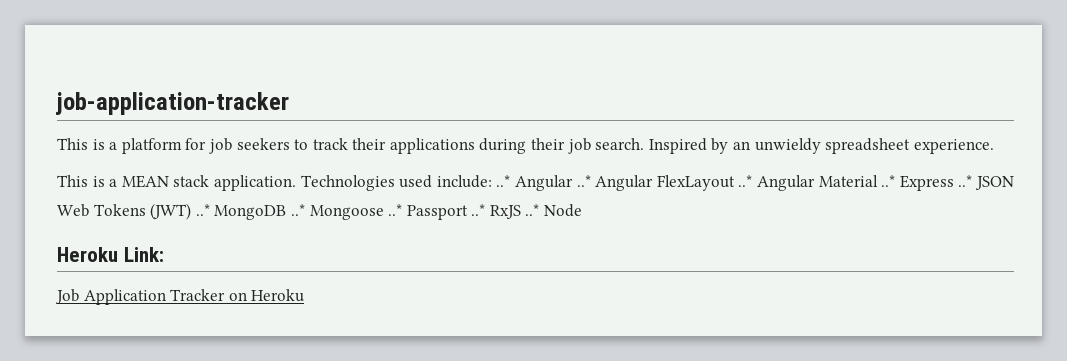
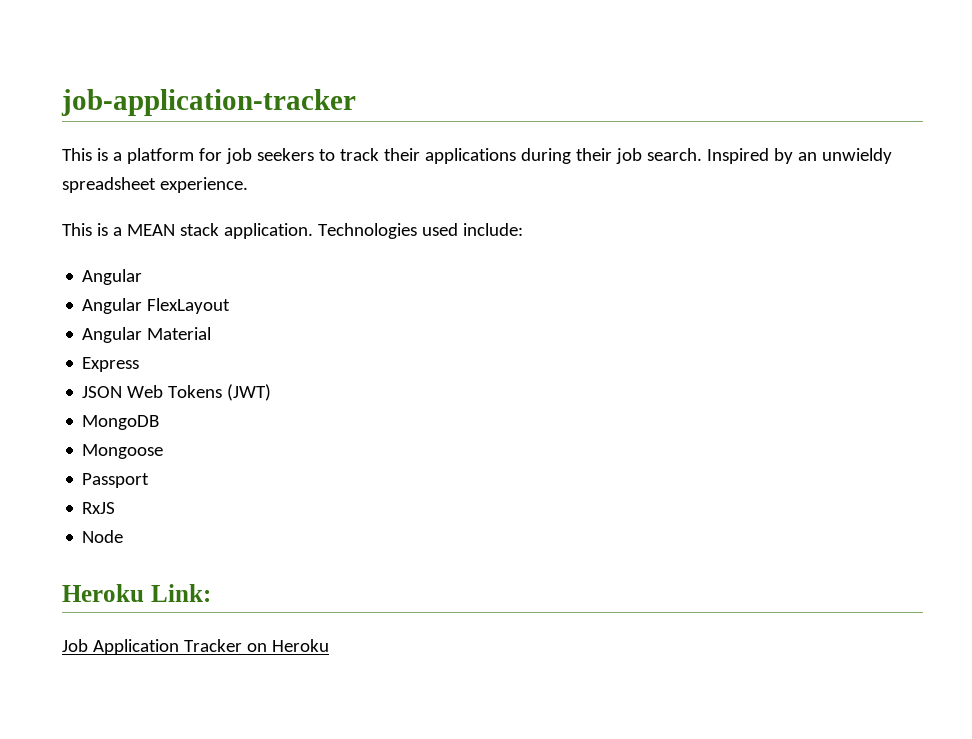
- Technologies used include: ..* Angular ..* Angular FlexLayout ..* Angular Material ..* Express ..* JSON Web Tokens (JWT) ..* MongoDB ..* Mongoose ..* Passport ..* RxJS ..* Node
+ Technologies used include:
+ Angular
+ Angular FlexLayout
+ Angular Material
+ Express
+ JSON Web Tokens (JWT)
+ MongoDB
+ Mongoose
+ Passport
+ RxJS
+ Node

